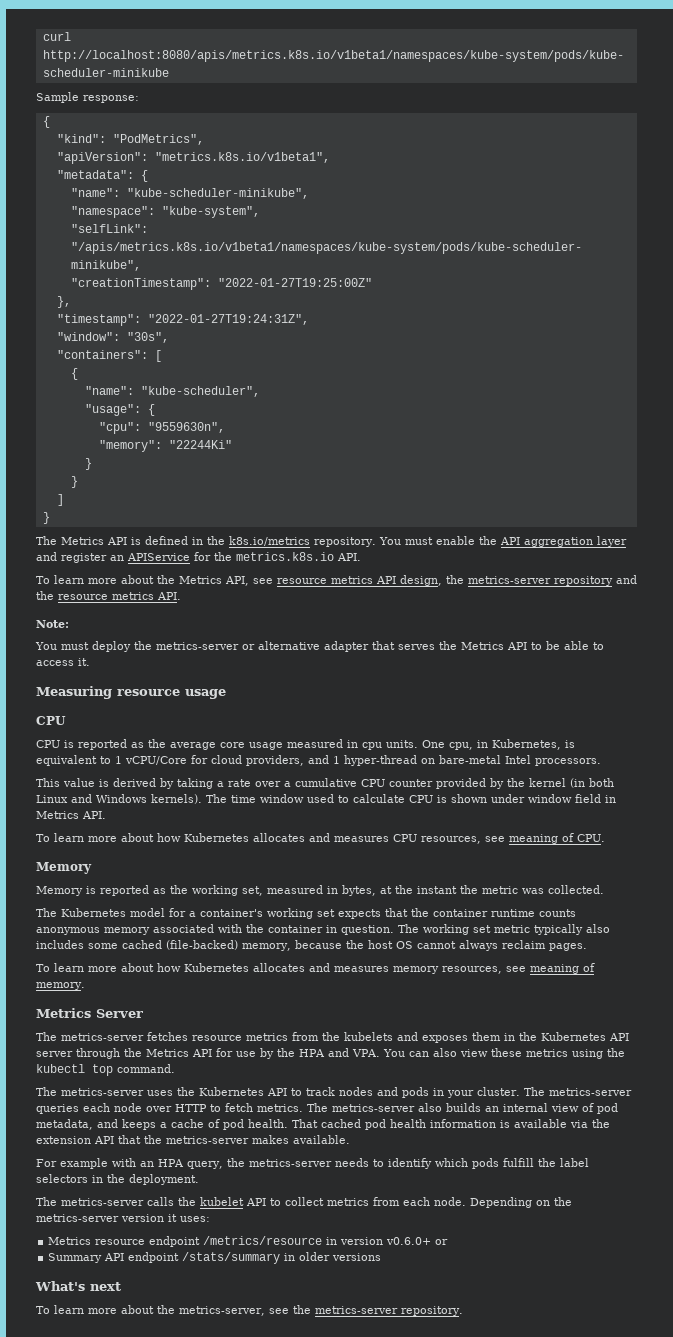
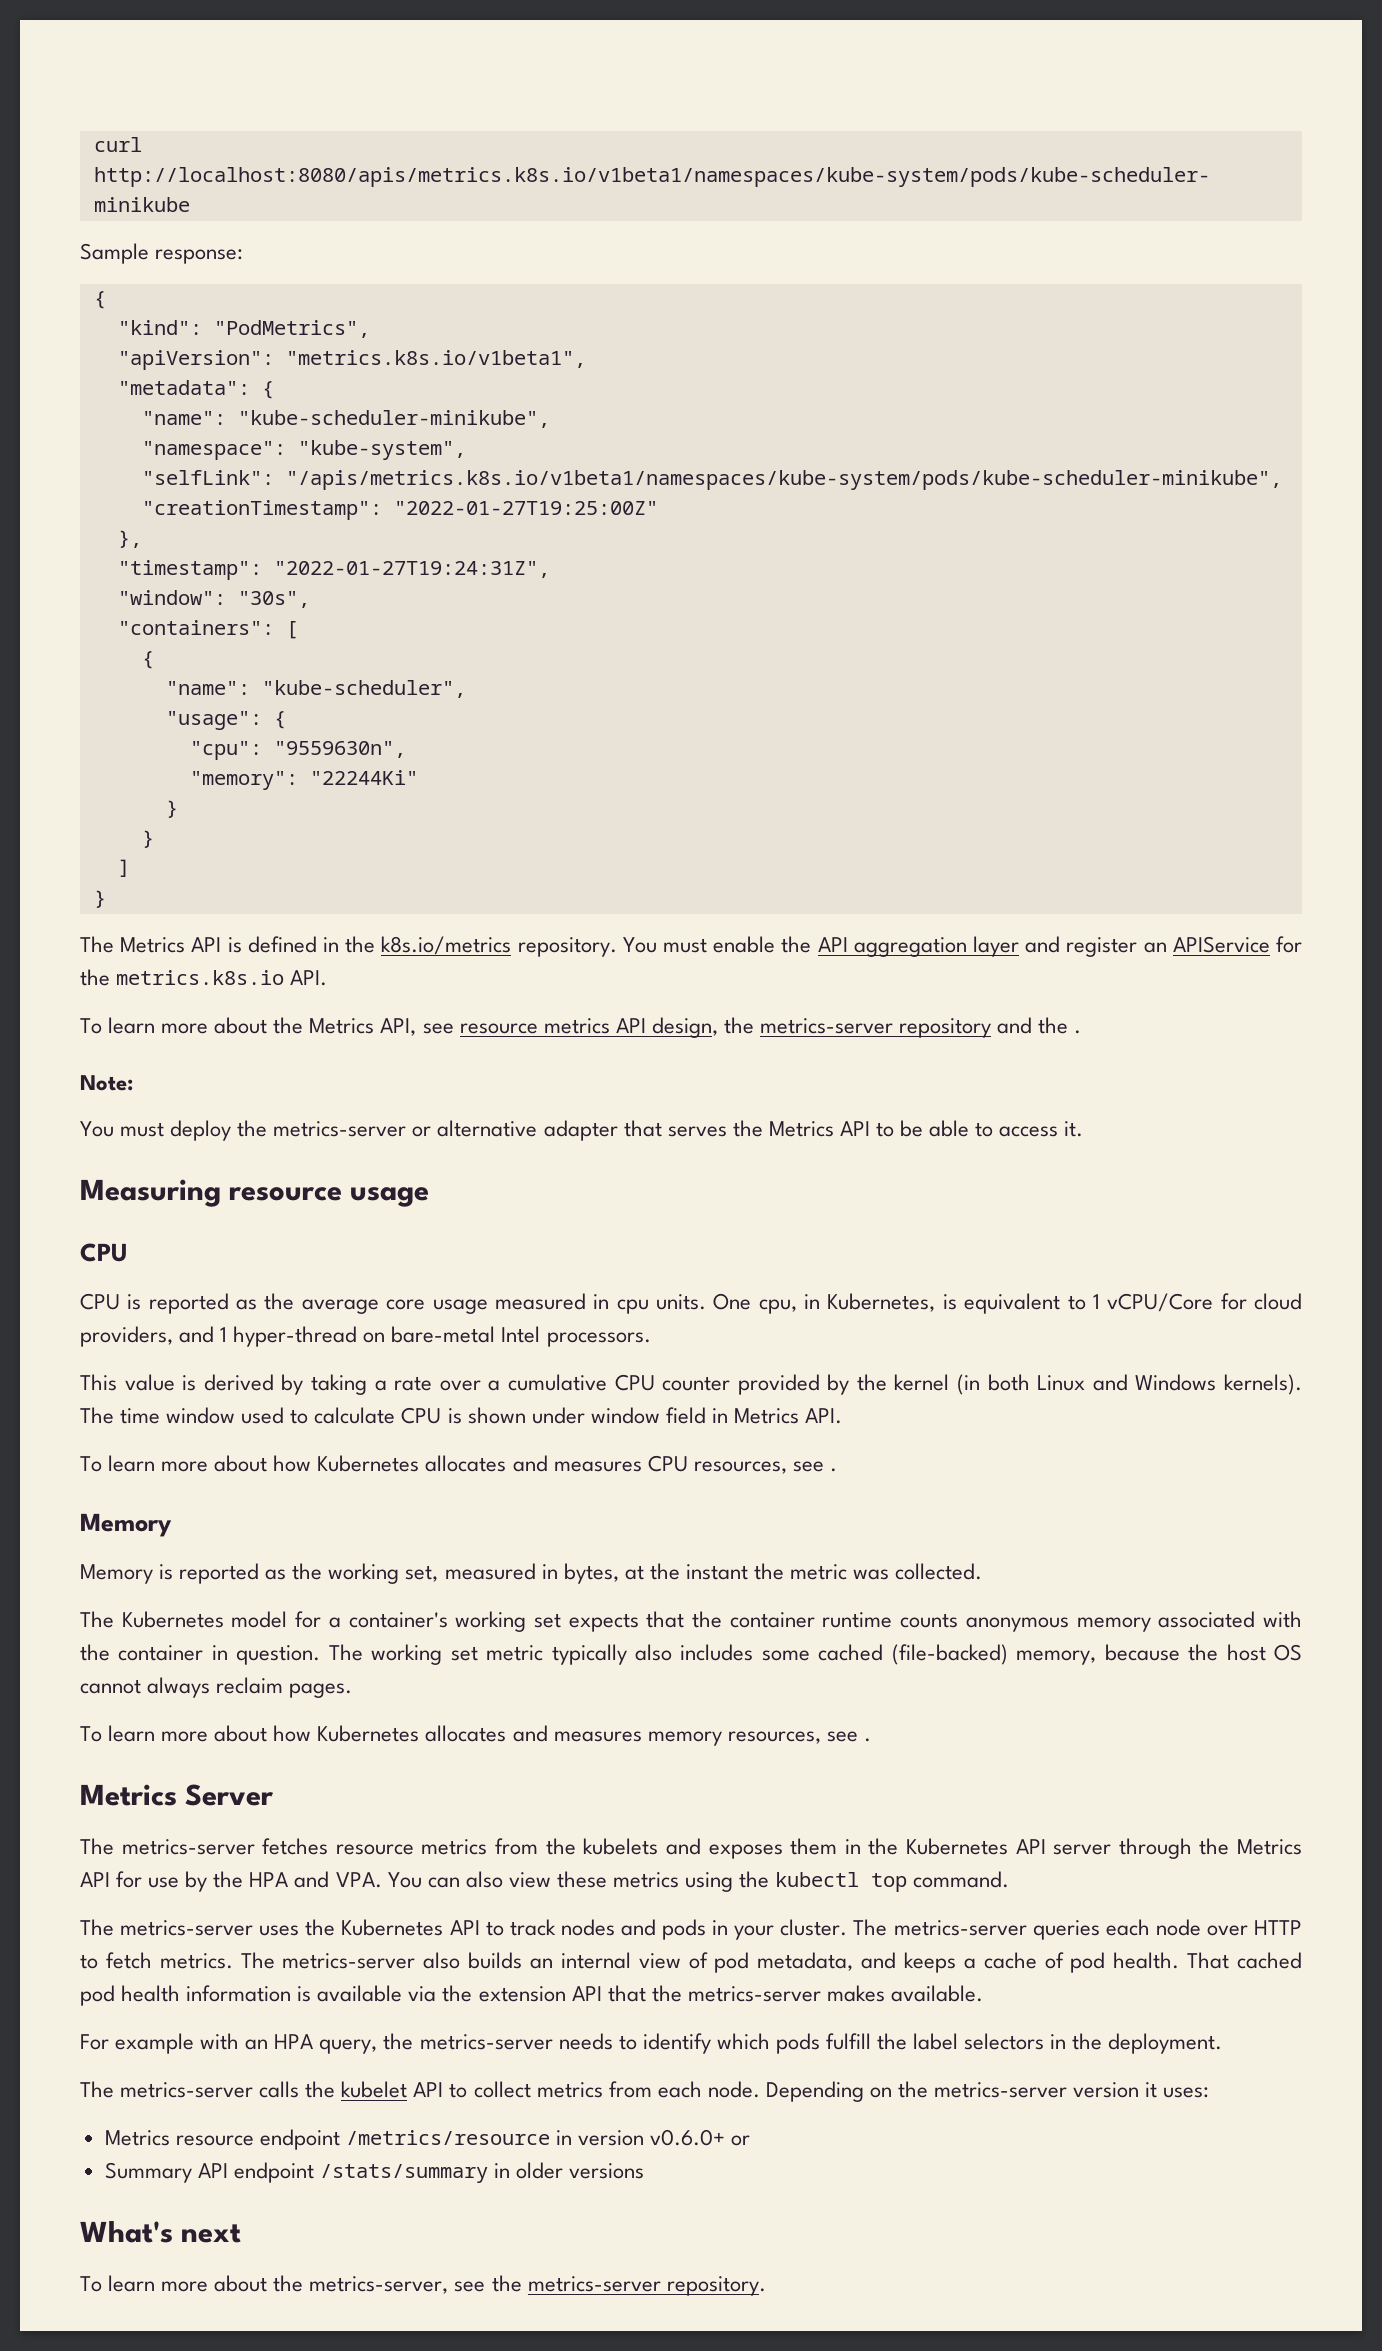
- To learn more about the Metrics API, see resource metrics API design, the metrics-server repository and the resource metrics API.
+ To learn more about the Metrics API, see resource metrics API design, the metrics-server repository and the .
- To learn more about how Kubernetes allocates and measures CPU resources, see meaning of CPU.
+ To learn more about how Kubernetes allocates and measures CPU resources, see .
- To learn more about how Kubernetes allocates and measures memory resources, see meaning of memory.
+ To learn more about how Kubernetes allocates and measures memory resources, see .

